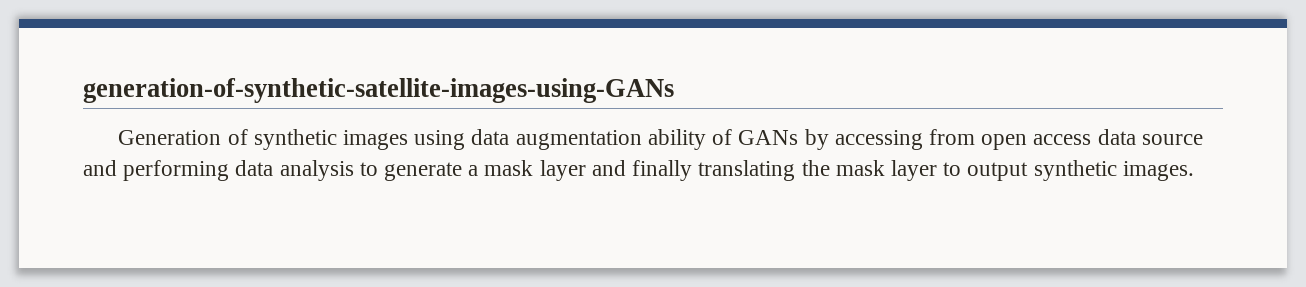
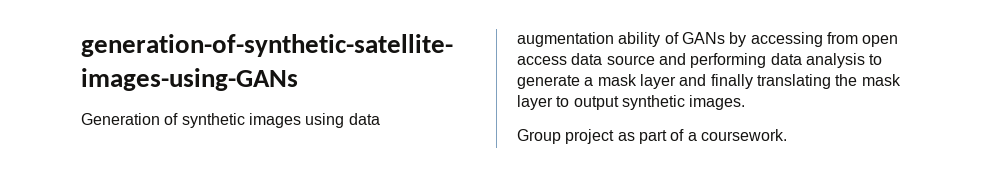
+ Group project as part of a coursework.

